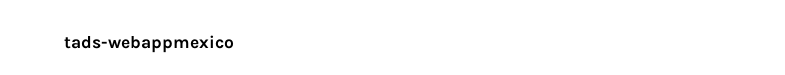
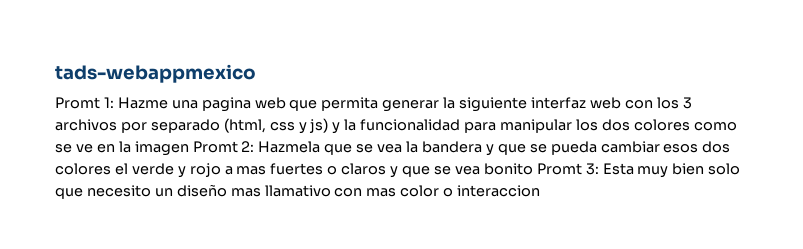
+ Promt 1: Hazme una pagina web que permita generar la siguiente interfaz web con los 3 archivos por separado (html, css y js) y la funcionalidad para manipular los dos colores como se ve en la imagen Promt 2: Hazmela que se vea la bandera y que se pueda cambiar esos dos colores el verde y rojo a mas fuertes o claros y que se vea bonito Promt 3: Esta muy bien solo que necesito un diseño mas llamativo con mas color o interaccion

